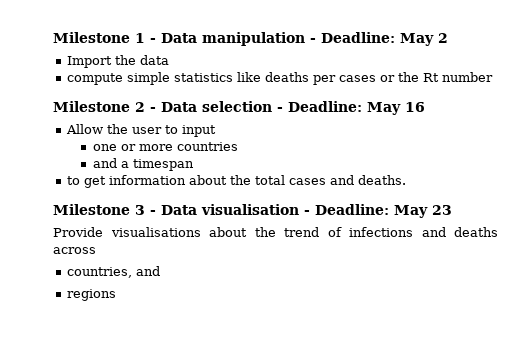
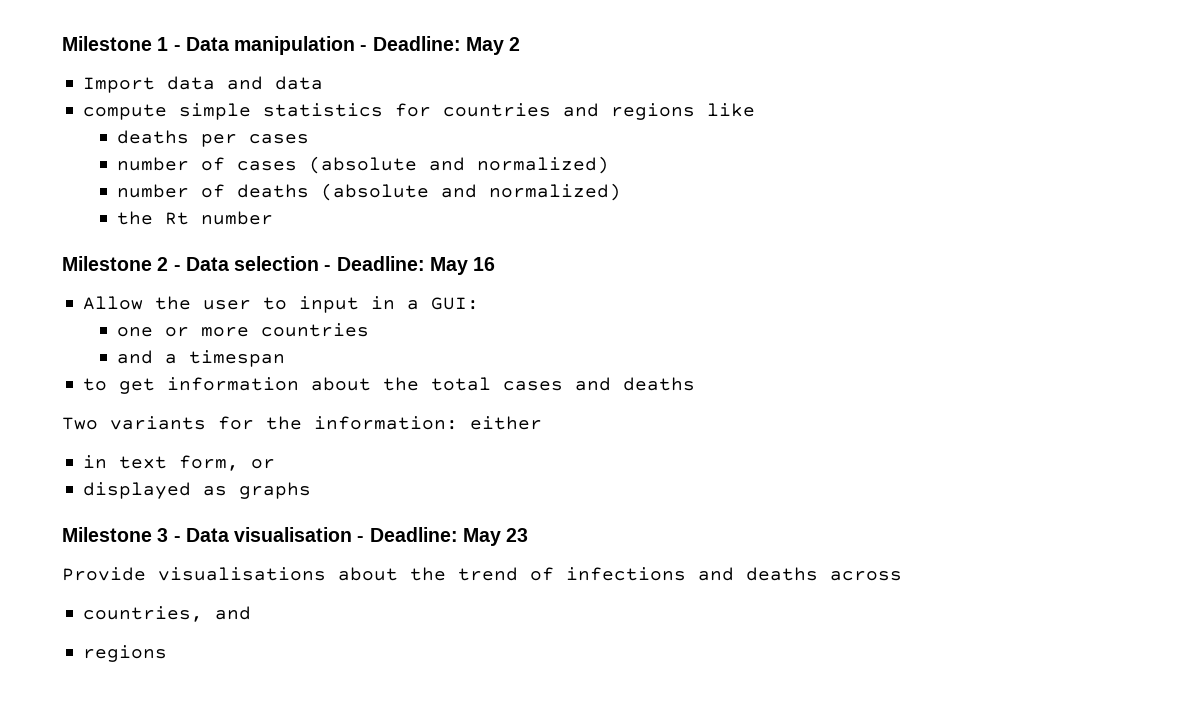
- Import the data
+ Import data and data
- compute simple statistics like deaths per cases or the Rt number
+ compute simple statistics for countries and regions like
+ deaths per cases
+ number of cases (absolute and normalized)
+ number of deaths (absolute and normalized)
+ the Rt number
- Allow the user to input
+ Allow the user to input in a GUI:
- to get information about the total cases and deaths.
+ to get information about the total cases and deaths
+ Two variants for the information: either
+ in text form, or
+ displayed as graphs

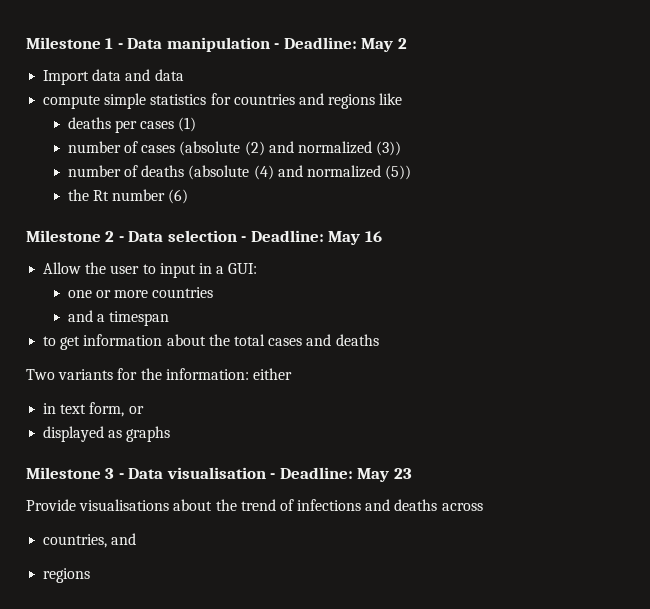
- deaths per cases
+ deaths per cases (1)
- number of cases (absolute and normalized)
+ number of cases (absolute (2) and normalized (3))
- number of deaths (absolute and normalized)
+ number of deaths (absolute (4) and normalized (5))
- the Rt number
+ the Rt number (6)

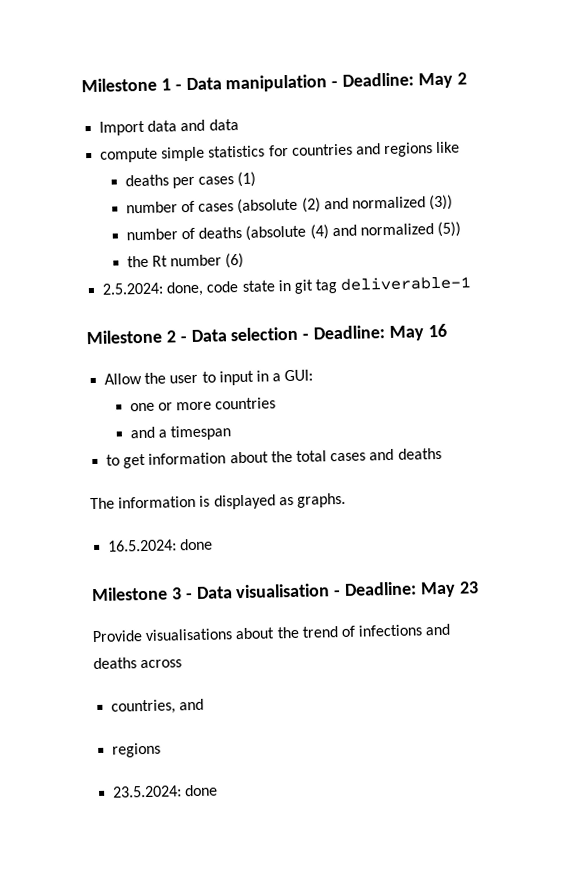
+ 2.5.2024: done, code state in git tag deliverable-1
- Two variants for the information: either
- in text form, or
- displayed as graphs
+ The information is displayed as graphs.
+ 16.5.2024: done
+ 23.5.2024: done

